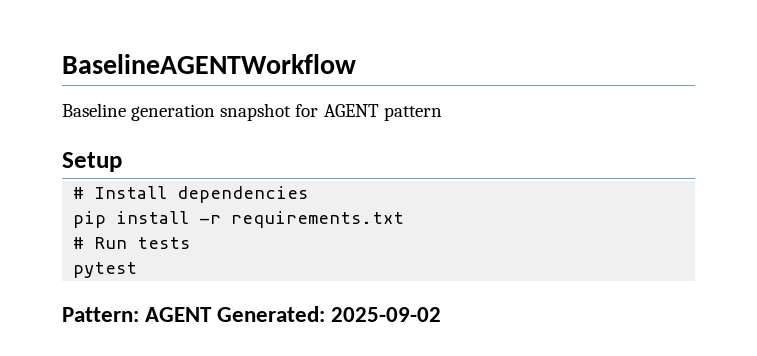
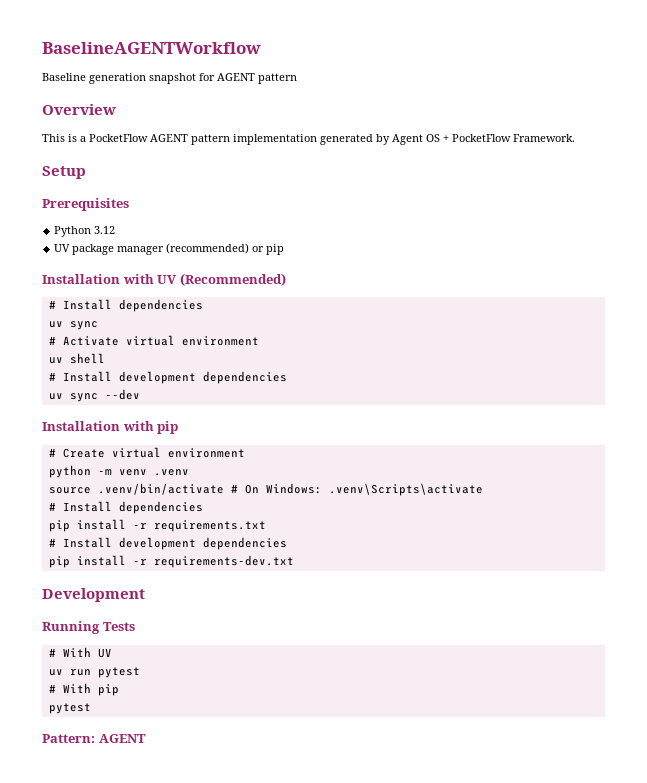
+ Overview
+ This is a PocketFlow AGENT pattern implementation generated by Agent OS + PocketFlow Framework.
  Setup
+ Prerequisites
+ Python 3.12
+ UV package manager (recommended) or pip
+ Installation with UV (Recommended)
+ # Install dependencies
+ uv sync
+ # Activate virtual environment
+ uv shell
+ # Install development dependencies
+ uv sync --dev
+ Installation with pip
+ # Create virtual environment
+ python -m venv .venv
+ source .venv/bin/activate # On Windows: .venv\Scripts\activate
  pip install -r requirements.txt
- # Run tests
+ # Install development dependencies
+ pip install -r requirements-dev.txt
+ Development
+ Running Tests
+ # With UV
+ uv run pytest
+ # With pip
- Pattern: AGENT Generated: 2025-09-02
+ Pattern: AGENT

